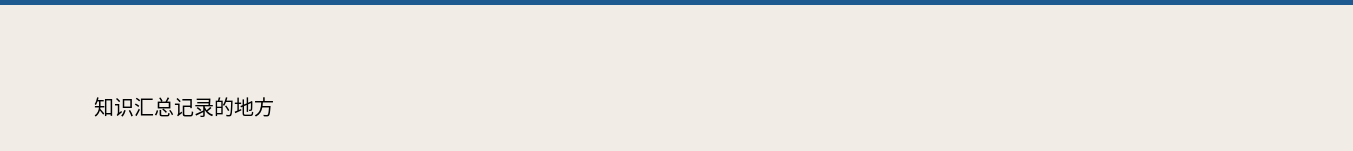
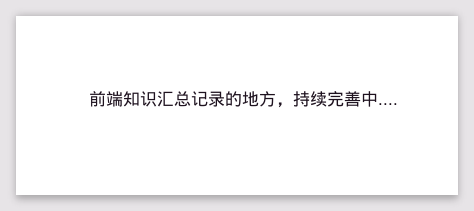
- 知识汇总记录的地方
+ 前端知识汇总记录的地方，持续完善中....

